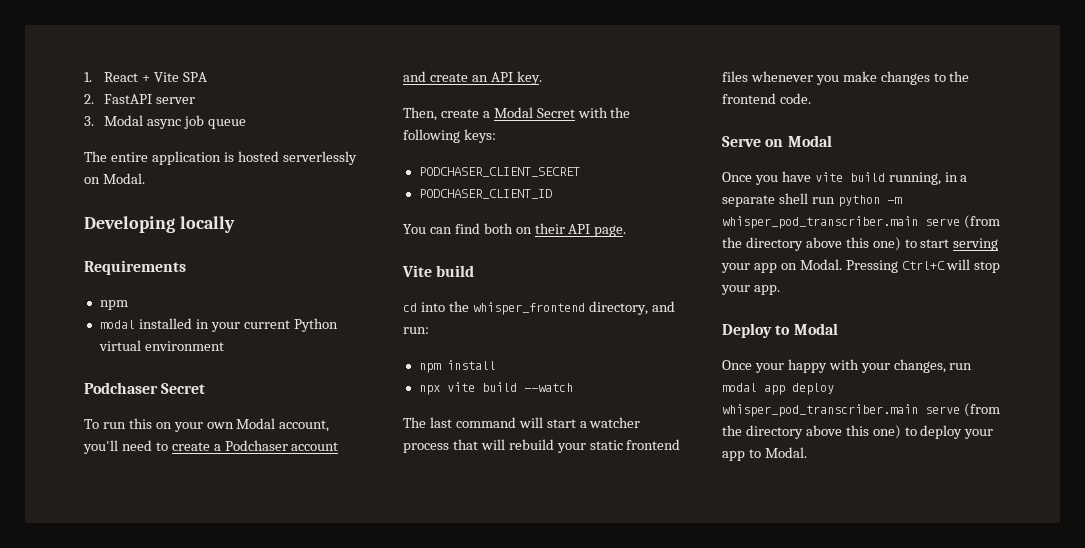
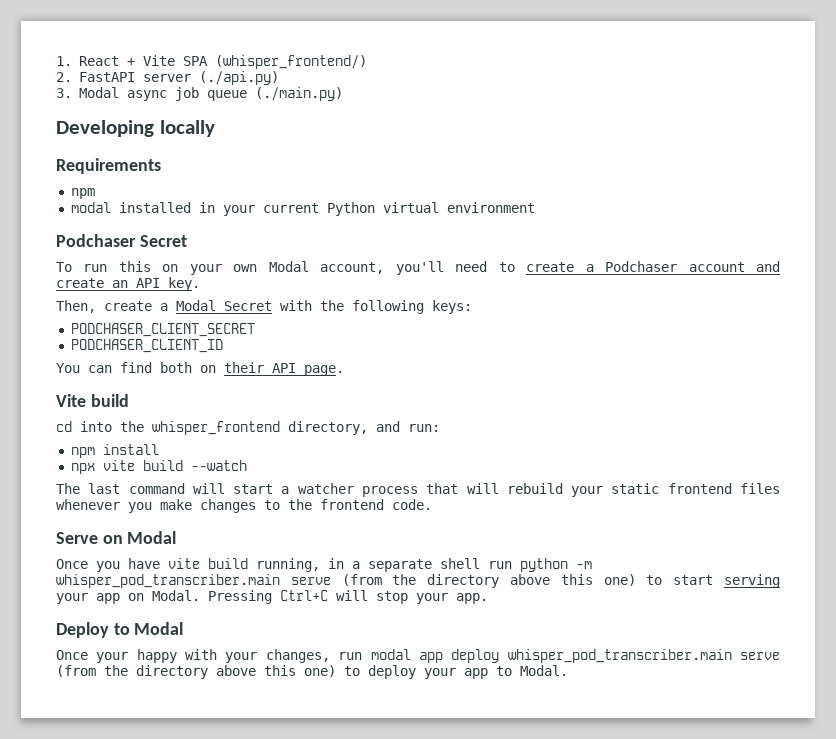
- 1. React + Vite SPA
+ 1. React + Vite SPA (whisper_frontend/)
- 2. FastAPI server
+ 2. FastAPI server (./api.py)
- 3. Modal async job queue
- The entire application is hosted serverlessly on Modal.
+ 3. Modal async job queue (./main.py)

